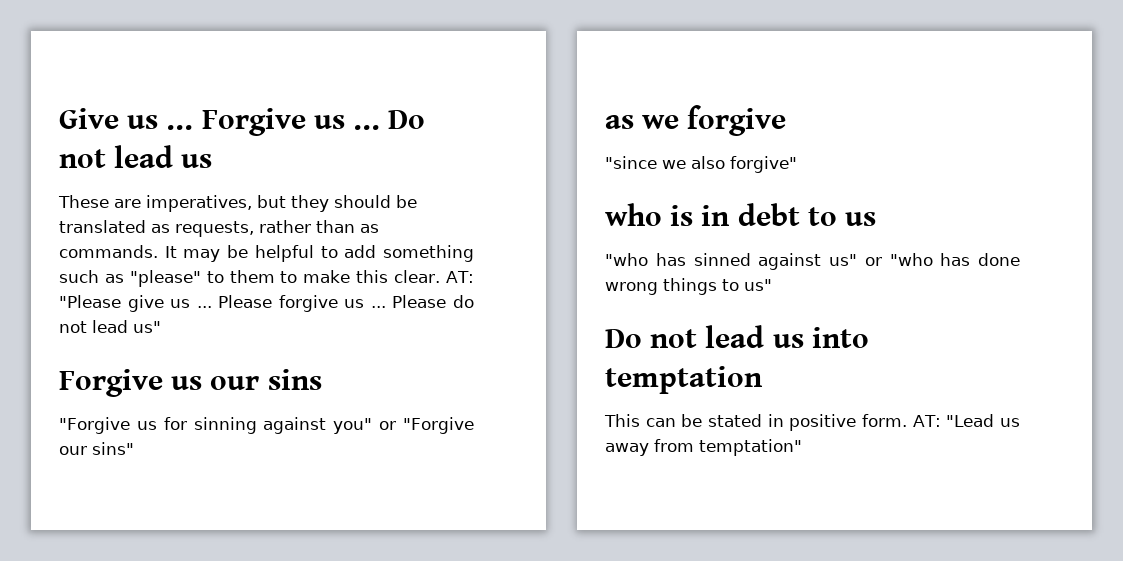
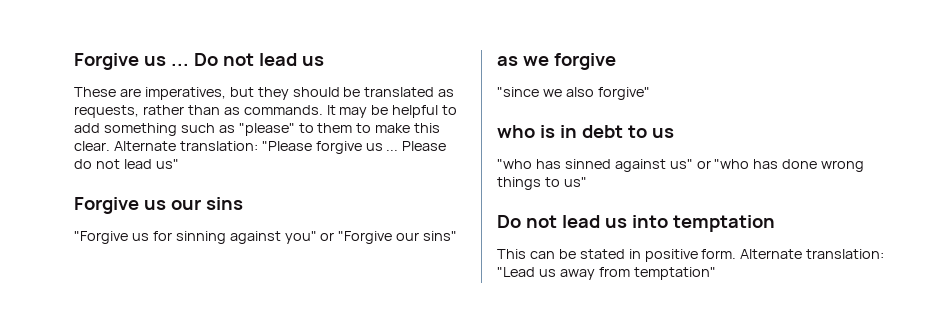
- Give us ...
- AT: "Please give us ... Please forgive us ...
+ Alternate translation: "Please forgive us ...
- AT: "Lead us away from temptation"
+ Alternate translation: "Lead us away from temptation"

